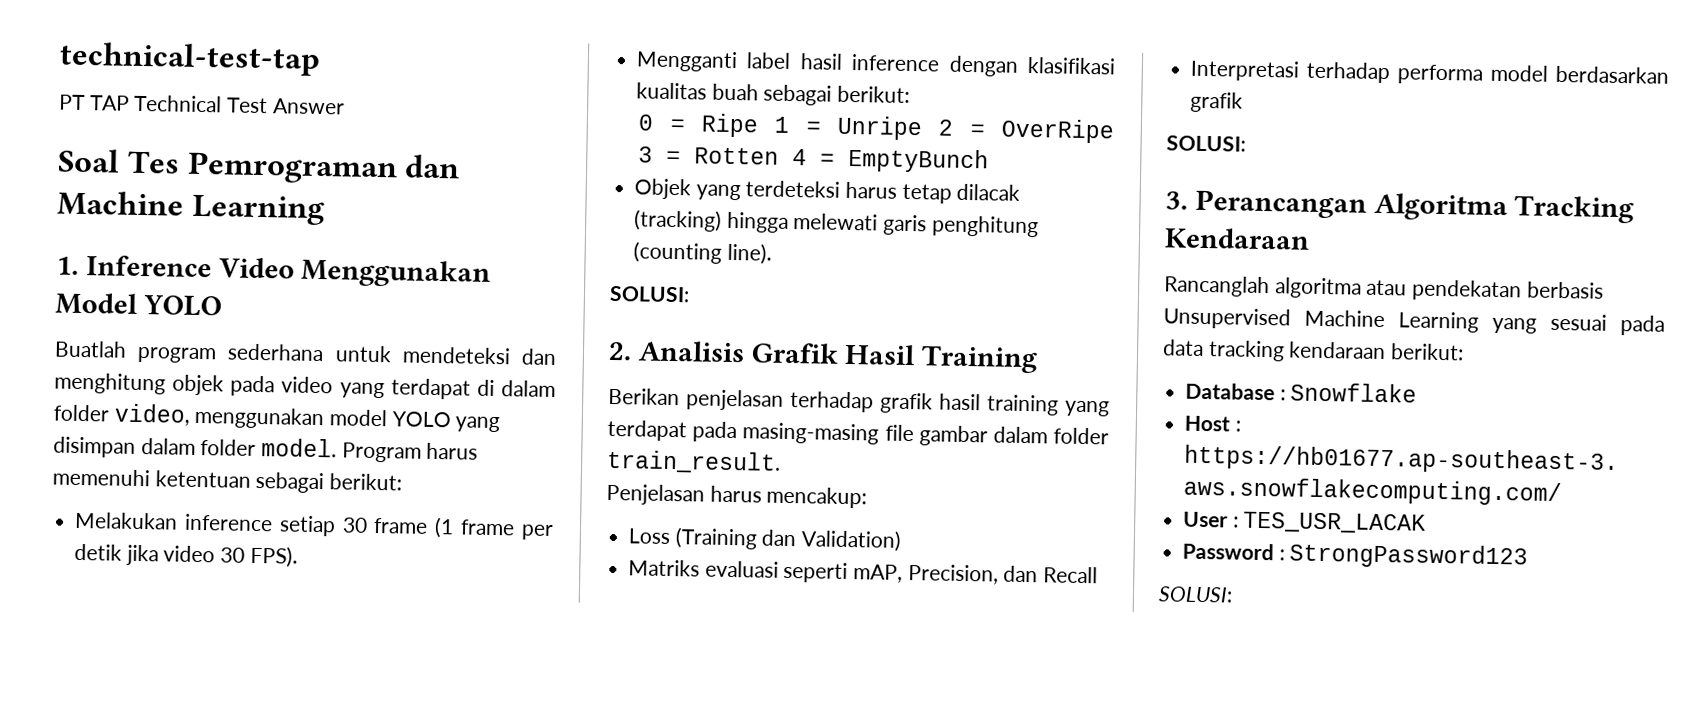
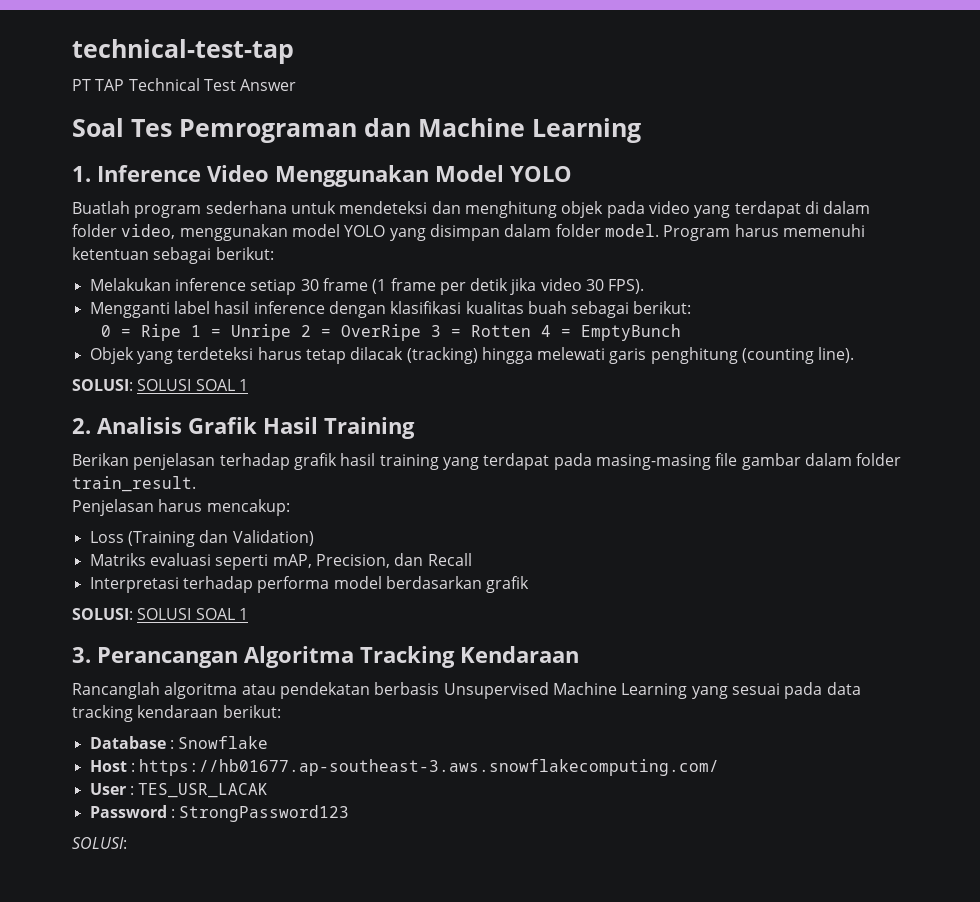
  Objek yang terdeteksi harus tetap dilacak (tracking) hingga melewati garis penghitung (counting line).
- SOLUSI:
+ SOLUSI: SOLUSI SOAL 1
  Interpretasi terhadap performa model berdasarkan grafik
- SOLUSI:
+ SOLUSI: SOLUSI SOAL 1

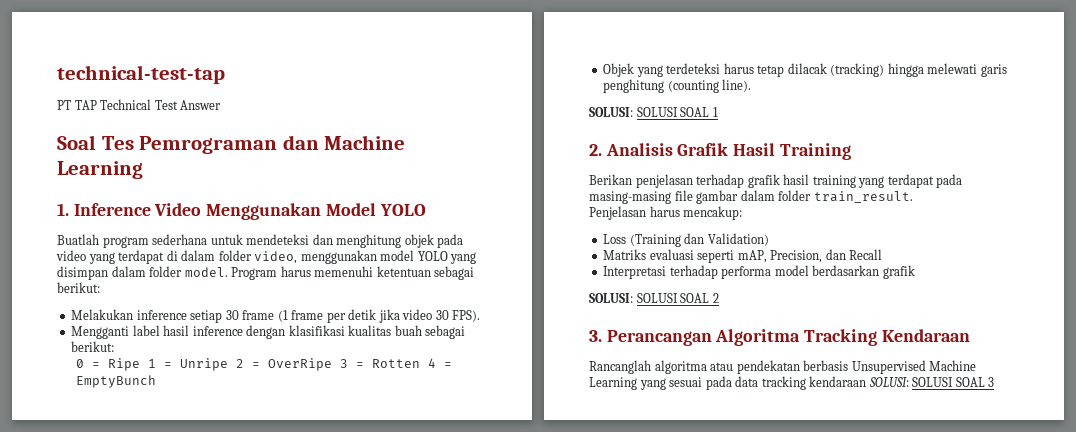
  Interpretasi terhadap performa model berdasarkan grafik
- SOLUSI: SOLUSI SOAL 1
+ SOLUSI: SOLUSI SOAL 2
- Rancanglah algoritma atau pendekatan berbasis Unsupervised Machine Learning yang sesuai pada data tracking kendaraan berikut:
- Database : Snowflake
- Host : https://hb01677.ap-southeast-3.aws.snowflakecomputing.com/
- User : TES_USR_LACAK
- Password : StrongPassword123
- SOLUSI:
+ Rancanglah algoritma atau pendekatan berbasis Unsupervised Machine Learning yang sesuai pada data tracking kendaraan SOLUSI: SOLUSI SOAL 3

